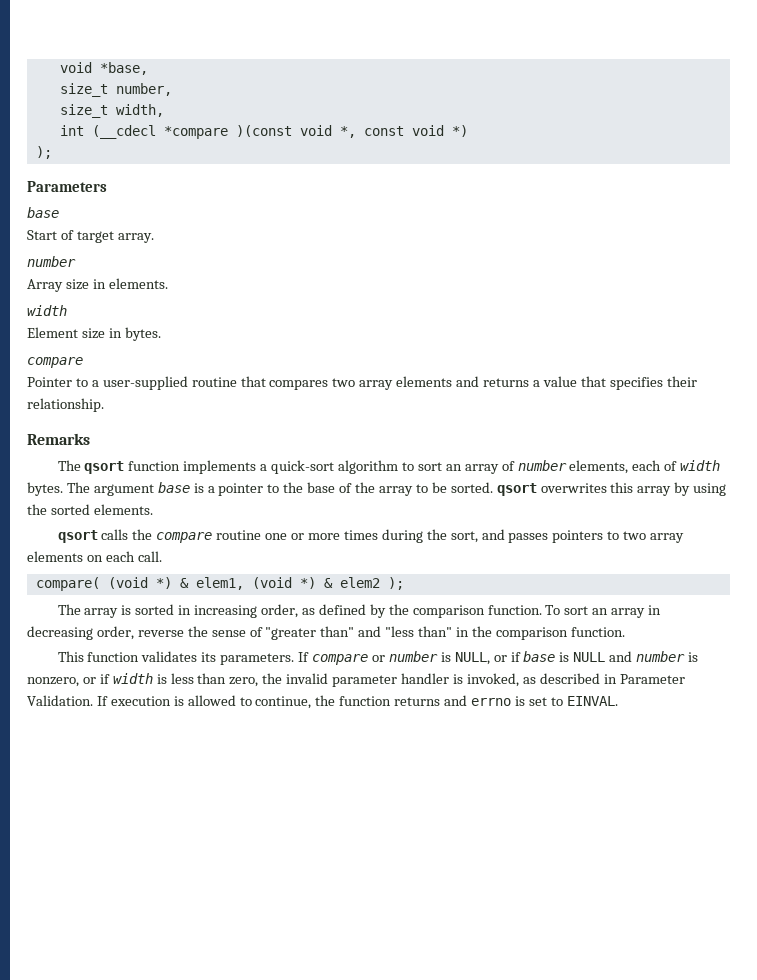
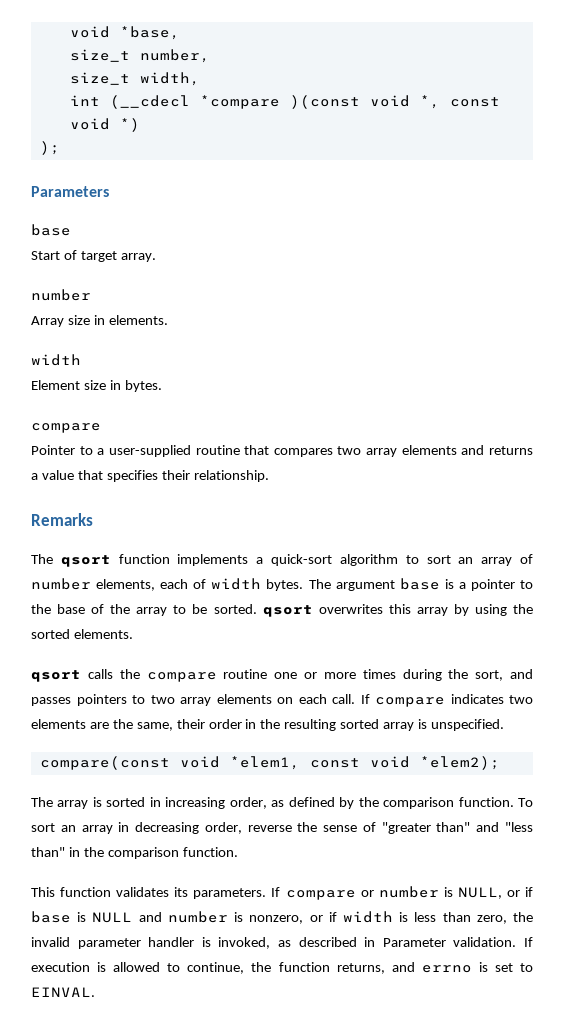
- qsort calls the compare routine one or more times during the sort, and passes pointers to two array elements on each call.
- compare( (void *) & elem1, (void *) & elem2 );
+ qsort calls the compare routine one or more times during the sort, and passes pointers to two array elements on each call. If compare indicates two elements are the same, their order in the resulting sorted array is unspecified.
+ compare(const void *elem1, const void *elem2);
- If compare or number is NULL, or if base is NULL and number is nonzero, or if width is less than zero, the invalid parameter handler is invoked, as described in Parameter Validation.
+ If compare or number is NULL, or if base is NULL and number is nonzero, or if width is less than zero, the invalid parameter handler is invoked, as described in Parameter validation.
- If execution is allowed to continue, the function returns and errno is set to EINVAL.
+ If execution is allowed to continue, the function returns, and errno is set to EINVAL.

